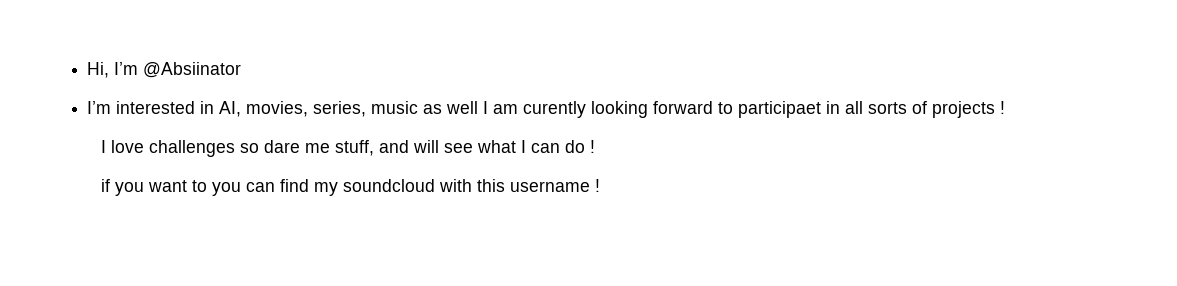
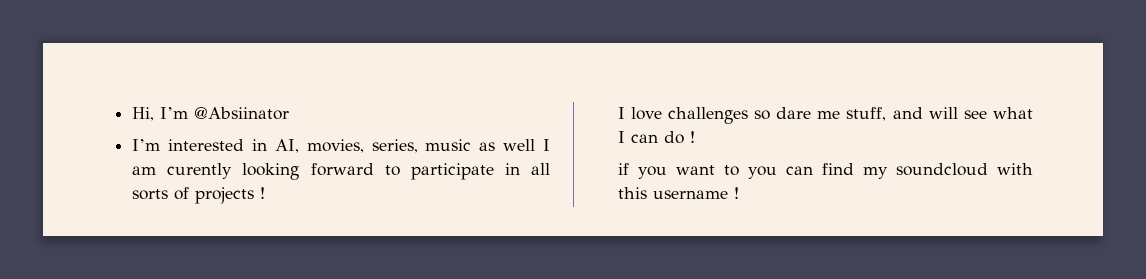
- I’m interested in AI, movies, series, music as well I am curently looking forward to participaet in all sorts of projects !
+ I’m interested in AI, movies, series, music as well I am curently looking forward to participate in all sorts of projects !

